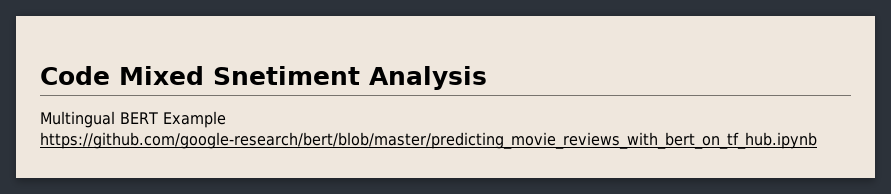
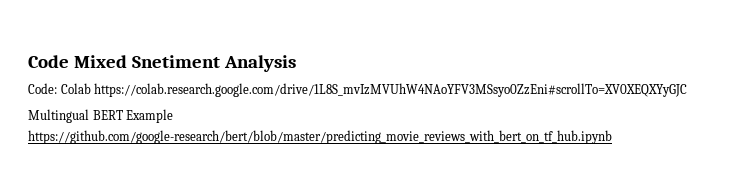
+ Code: Colab https://colab.research.google.com/drive/1L8S_mvIzMVUhW4NAoYFV3MSsyo0ZzEni#scrollTo=XV0XEQXYyGJC

